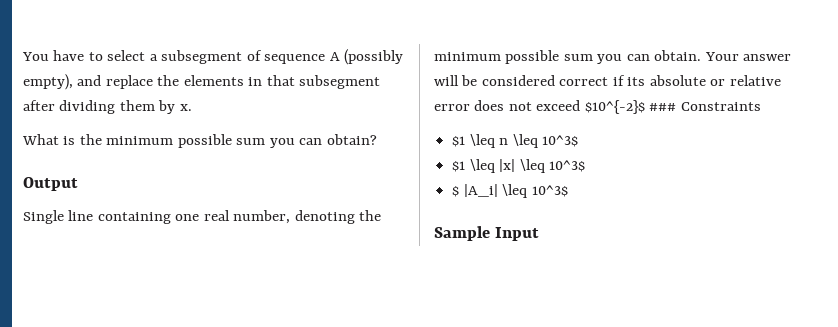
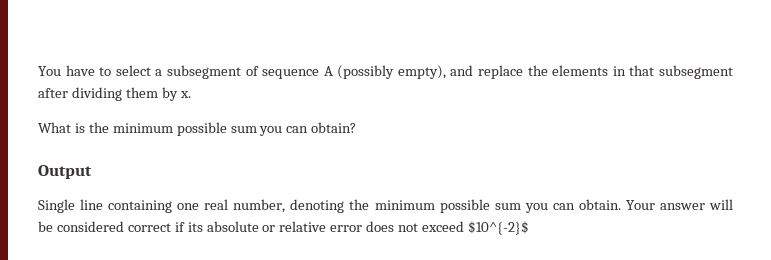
- Your answer will be considered correct if its absolute or relative error does not exceed $10^{-2}$ ### Constraints
- $1 \leq n \leq 10^3$
- $1 \leq |x| \leq 10^3$
- $ |A_i| \leq 10^3$
- Sample Input
+ Your answer will be considered correct if its absolute or relative error does not exceed $10^{-2}$

